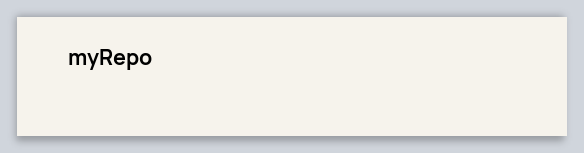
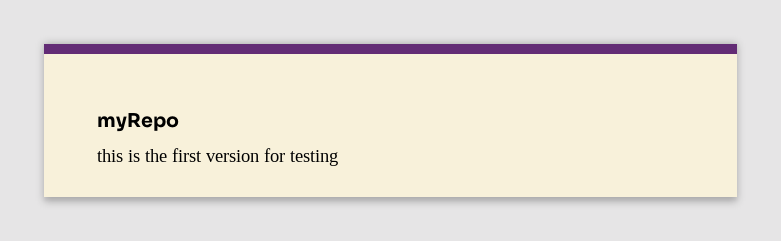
+ this is the first version for testing

